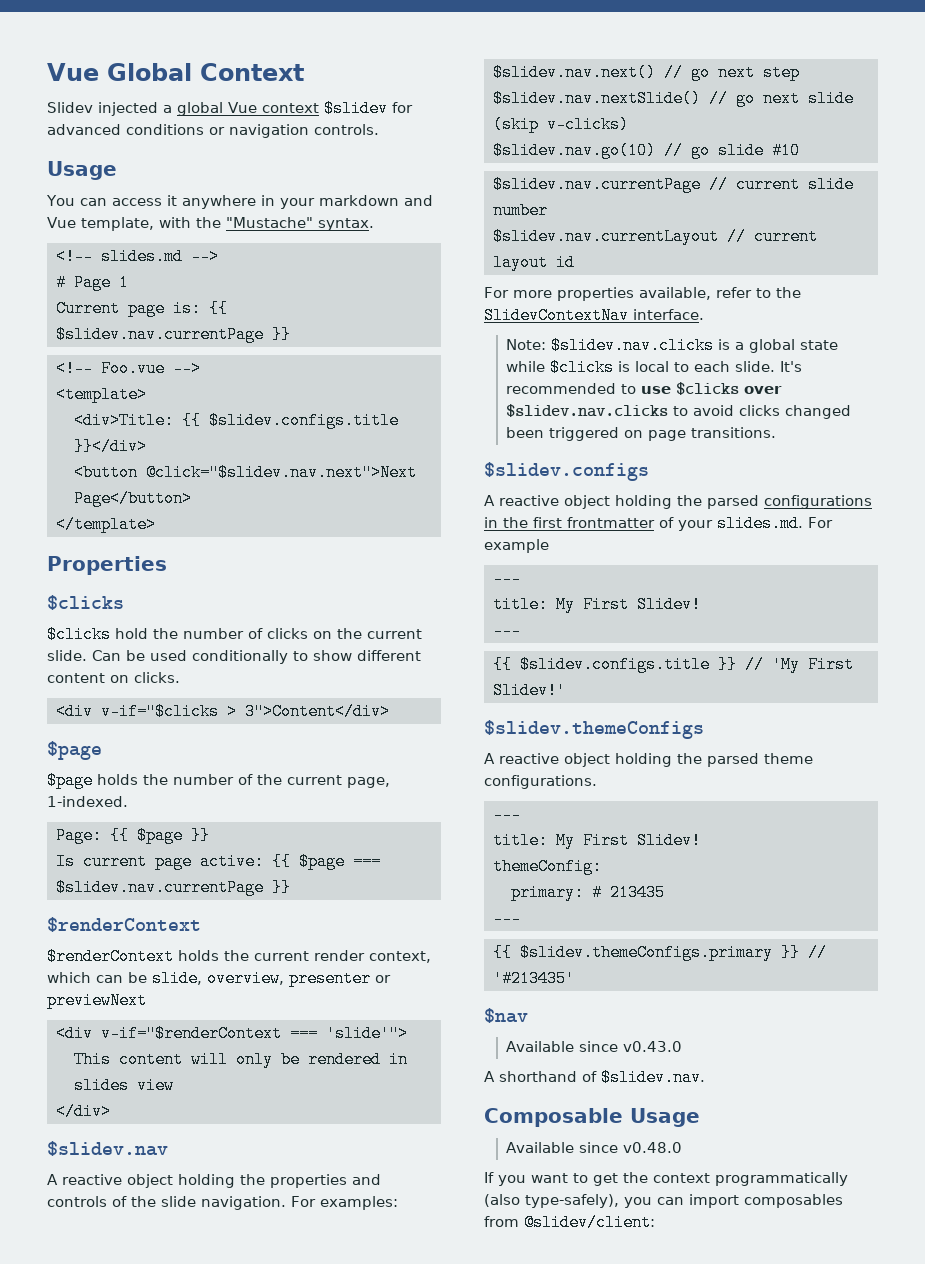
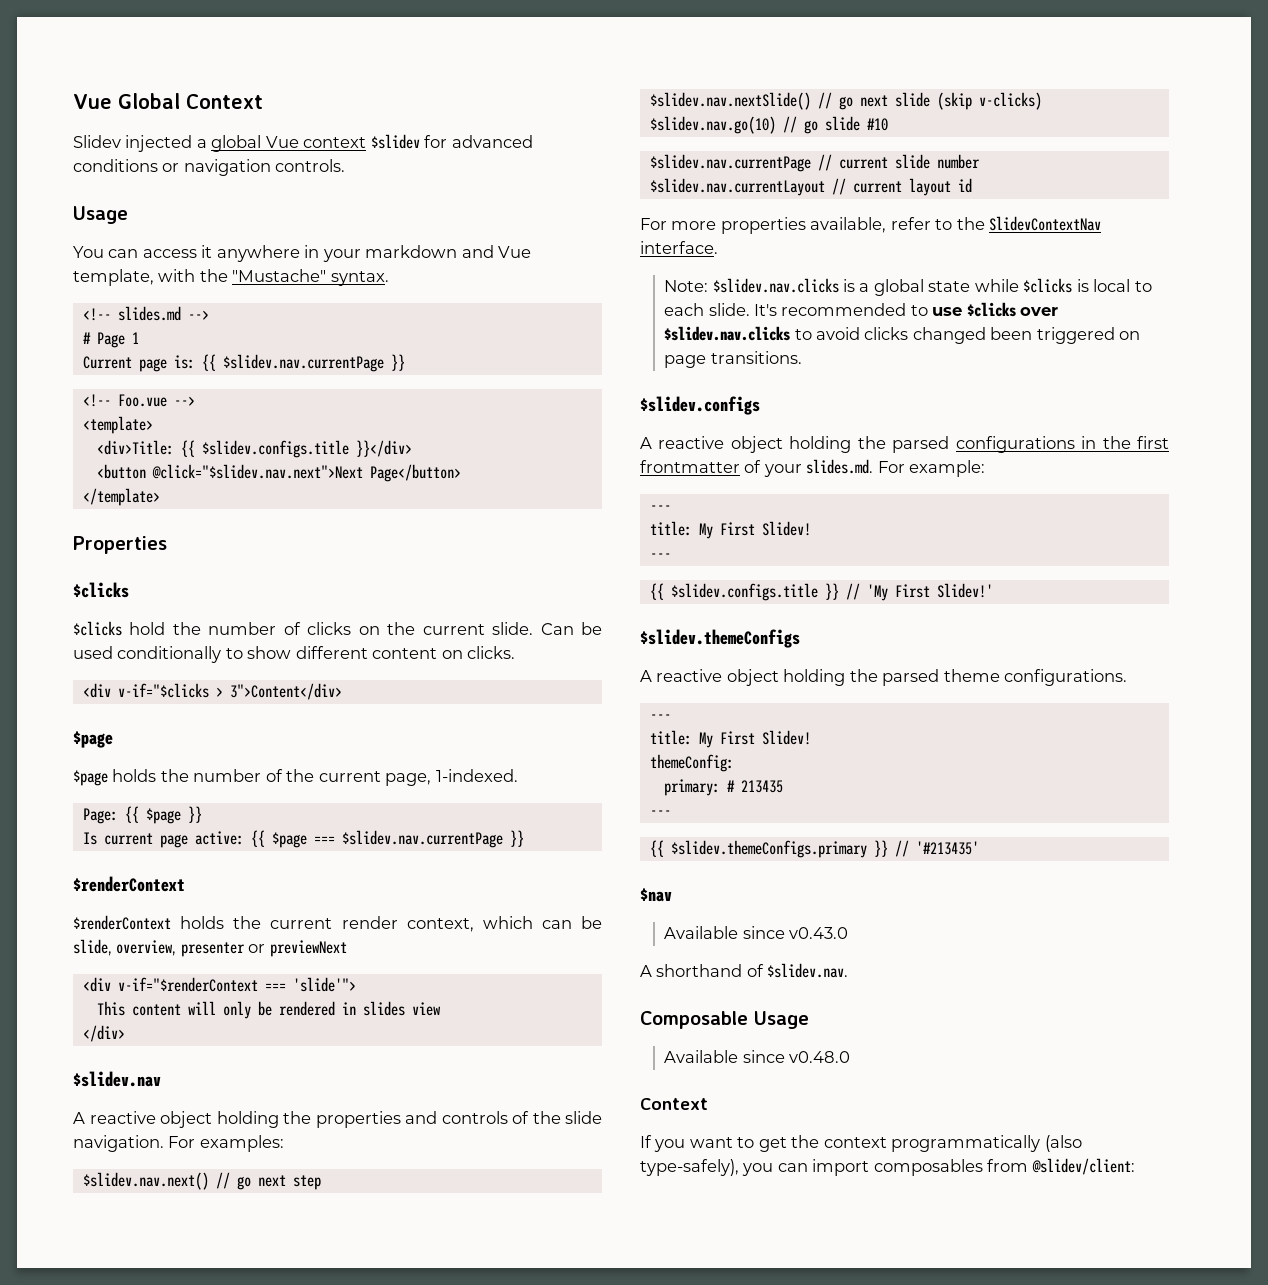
- A reactive object holding the parsed configurations in the first frontmatter of your slides.md. For example
+ A reactive object holding the parsed configurations in the first frontmatter of your slides.md. For example:
  Available since v0.48.0
+ Context

